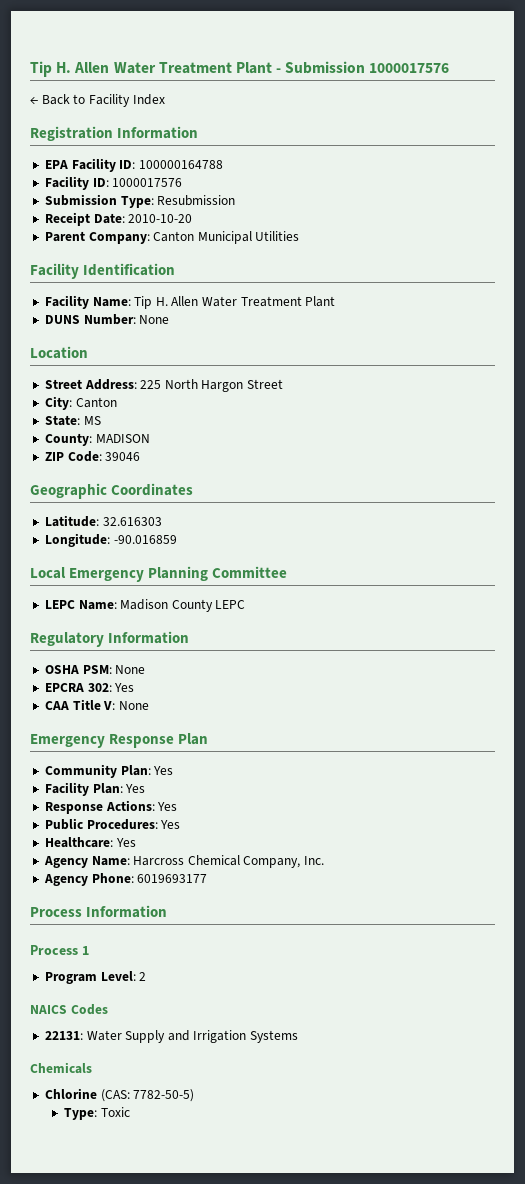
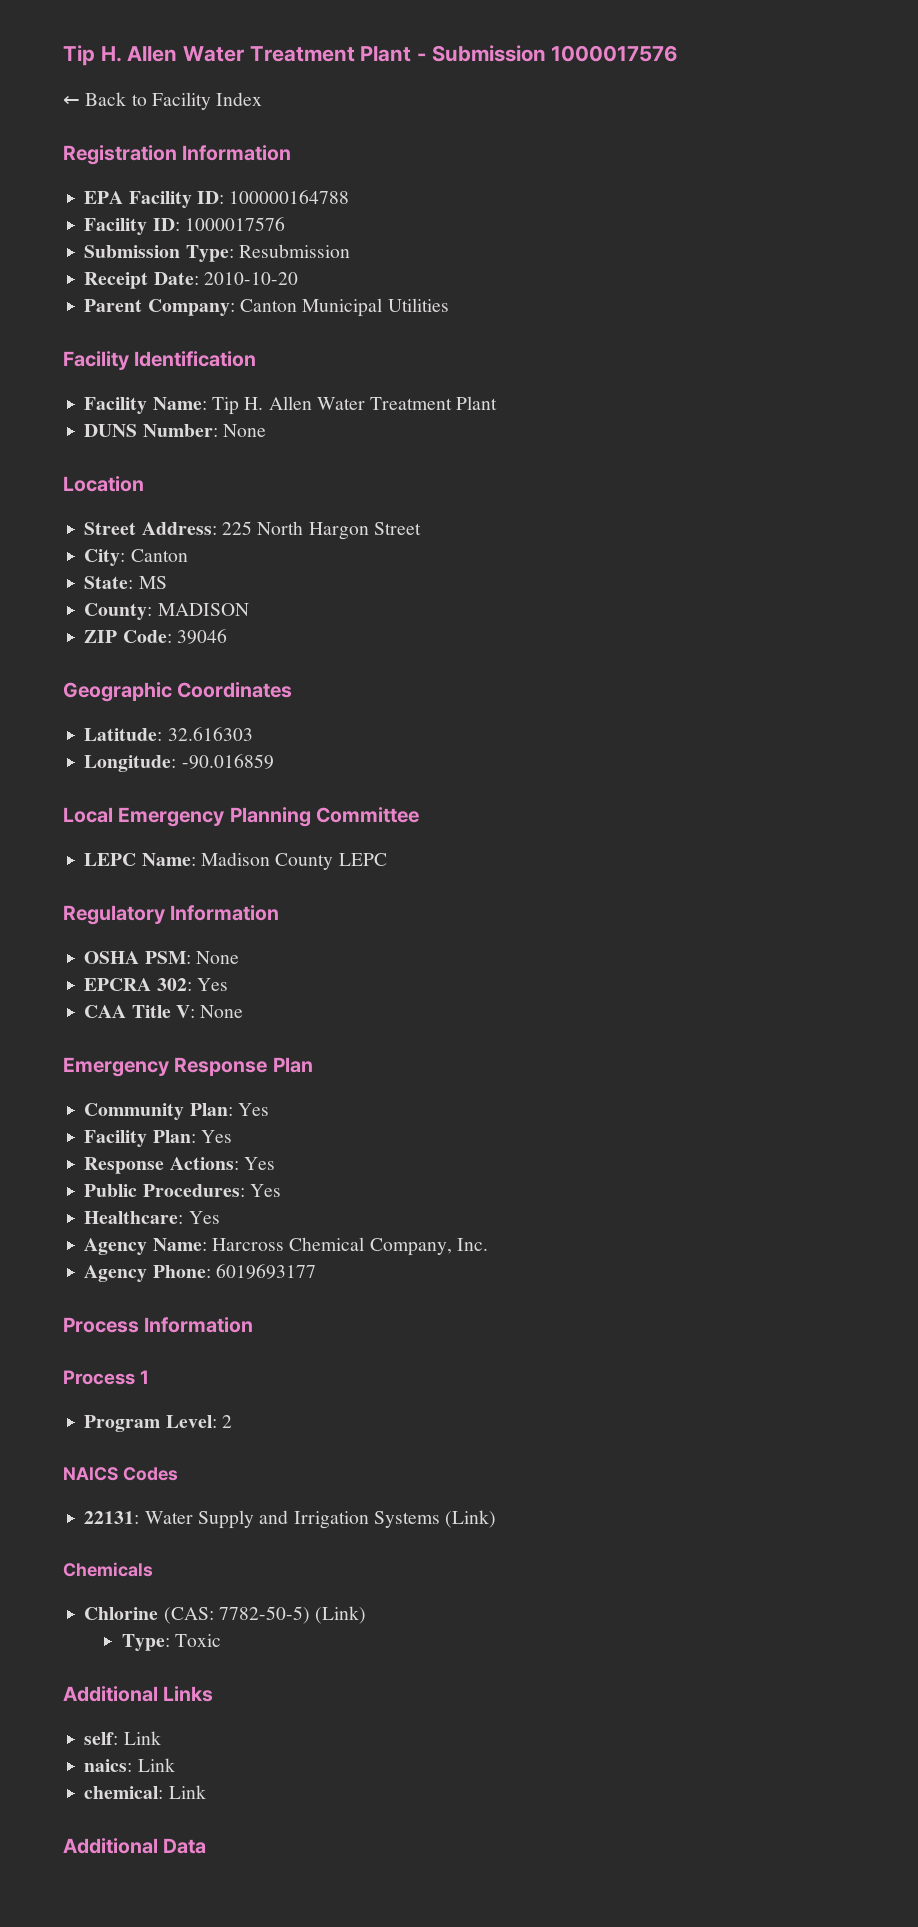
- 22131: Water Supply and Irrigation Systems
+ 22131: Water Supply and Irrigation Systems (Link)
- Chlorine (CAS: 7782-50-5)
+ Chlorine (CAS: 7782-50-5) (Link)
+ Additional Links
+ self: Link
+ naics: Link
+ chemical: Link
+ Additional Data

